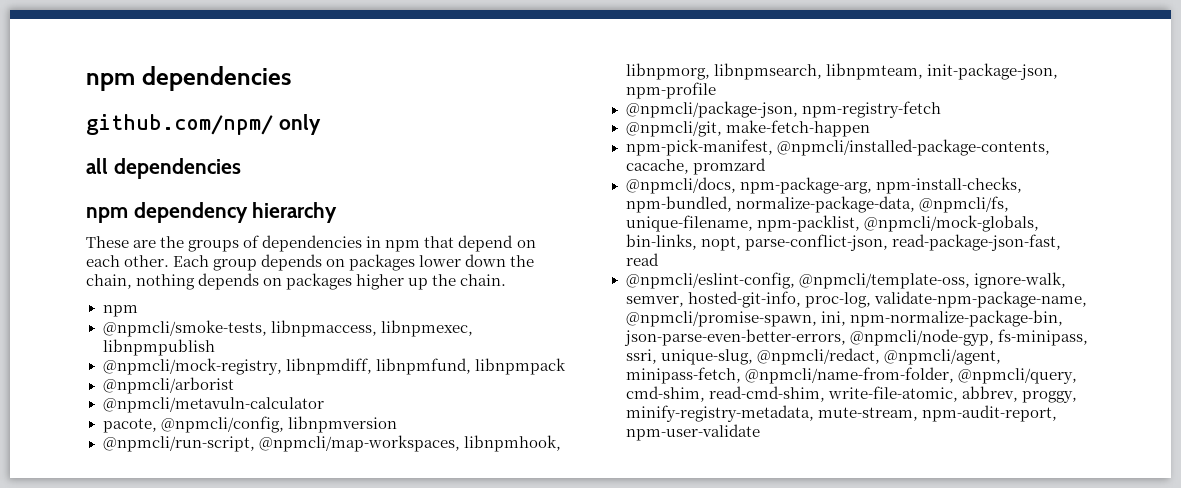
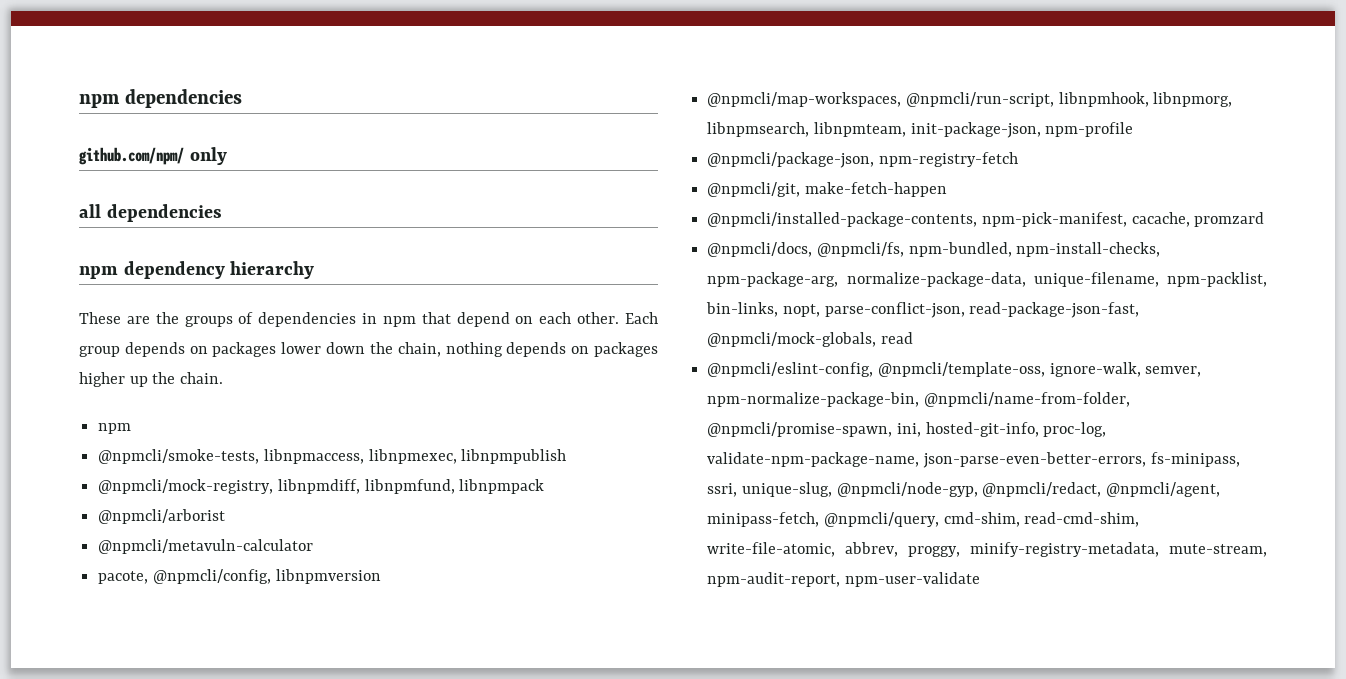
- @npmcli/run-script, @npmcli/map-workspaces, libnpmhook, libnpmorg, libnpmsearch, libnpmteam, init-package-json, npm-profile
+ @npmcli/map-workspaces, @npmcli/run-script, libnpmhook, libnpmorg, libnpmsearch, libnpmteam, init-package-json, npm-profile
- npm-pick-manifest, @npmcli/installed-package-contents, cacache, promzard
+ @npmcli/installed-package-contents, npm-pick-manifest, cacache, promzard
- @npmcli/docs, npm-package-arg, npm-install-checks, npm-bundled, normalize-package-data, @npmcli/fs, unique-filename, npm-packlist, @npmcli/mock-globals, bin-links, nopt, parse-conflict-json, read-package-json-fast, read
+ @npmcli/docs, @npmcli/fs, npm-bundled, npm-install-checks, npm-package-arg, normalize-package-data, unique-filename, npm-packlist, bin-links, nopt, parse-conflict-json, read-package-json-fast, @npmcli/mock-globals, read
- @npmcli/eslint-config, @npmcli/template-oss, ignore-walk, semver, hosted-git-info, proc-log, validate-npm-package-name, @npmcli/promise-spawn, ini, npm-normalize-package-bin, json-parse-even-better-errors, @npmcli/node-gyp, fs-minipass, ssri, unique-slug, @npmcli/redact, @npmcli/agent, minipass-fetch, @npmcli/name-from-folder, @npmcli/query, cmd-shim, read-cmd-shim, write-file-atomic, abbrev, proggy, minify-registry-metadata, mute-stream, npm-audit-report, npm-user-validate
+ @npmcli/eslint-config, @npmcli/template-oss, ignore-walk, semver, npm-normalize-package-bin, @npmcli/name-from-folder, @npmcli/promise-spawn, ini, hosted-git-info, proc-log, validate-npm-package-name, json-parse-even-better-errors, fs-minipass, ssri, unique-slug, @npmcli/node-gyp, @npmcli/redact, @npmcli/agent, minipass-fetch, @npmcli/query, cmd-shim, read-cmd-shim, write-file-atomic, abbrev, proggy, minify-registry-metadata, mute-stream, npm-audit-report, npm-user-validate

